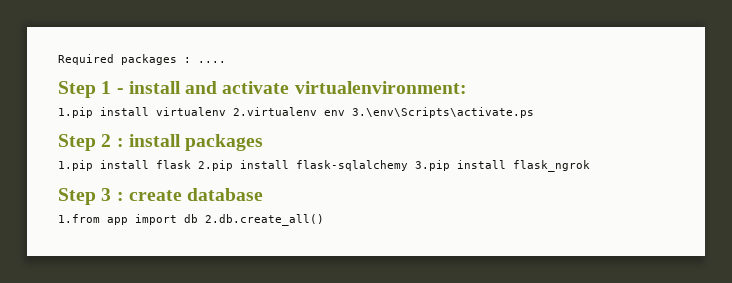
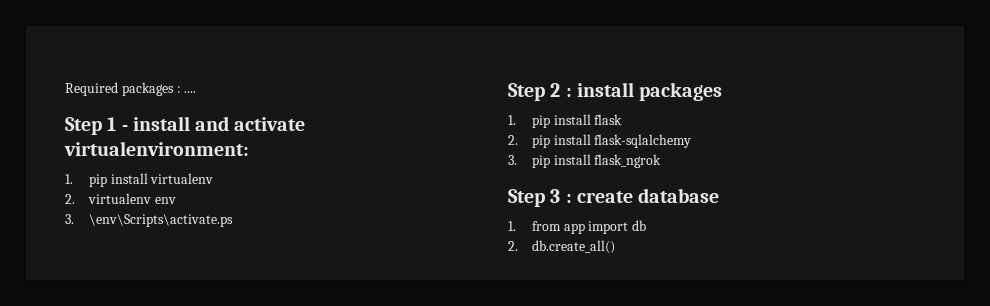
- 1.pip install virtualenv 2.virtualenv env 3.\env\Scripts\activate.ps
+ 1. pip install virtualenv
+ 2. virtualenv env
+ 3. \env\Scripts\activate.ps
- 1.pip install flask 2.pip install flask-sqlalchemy 3.pip install flask_ngrok
+ 1. pip install flask
+ 2. pip install flask-sqlalchemy
+ 3. pip install flask_ngrok
- 1.from app import db 2.db.create_all()
+ 1. from app import db
+ 2. db.create_all()

